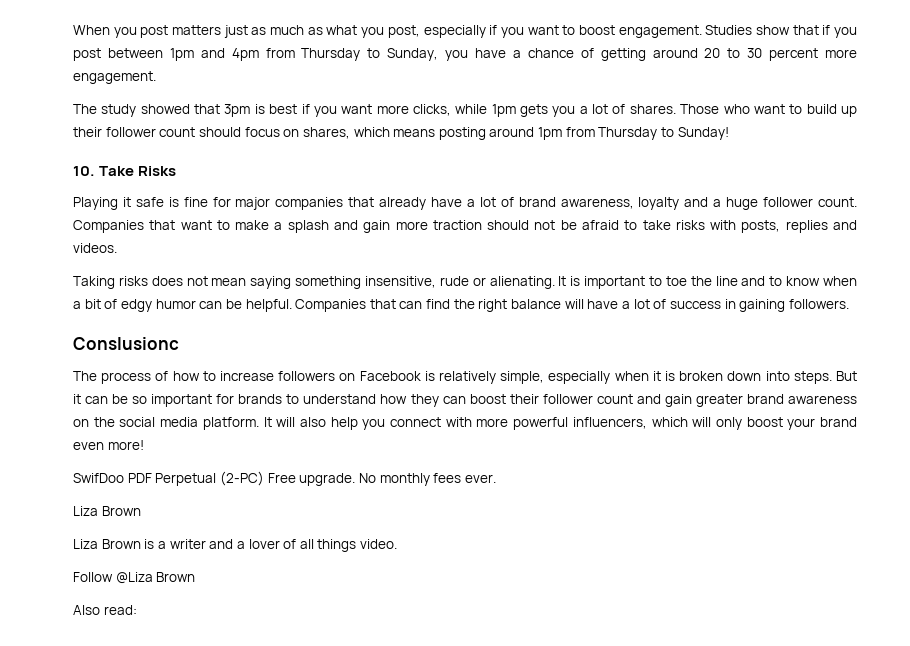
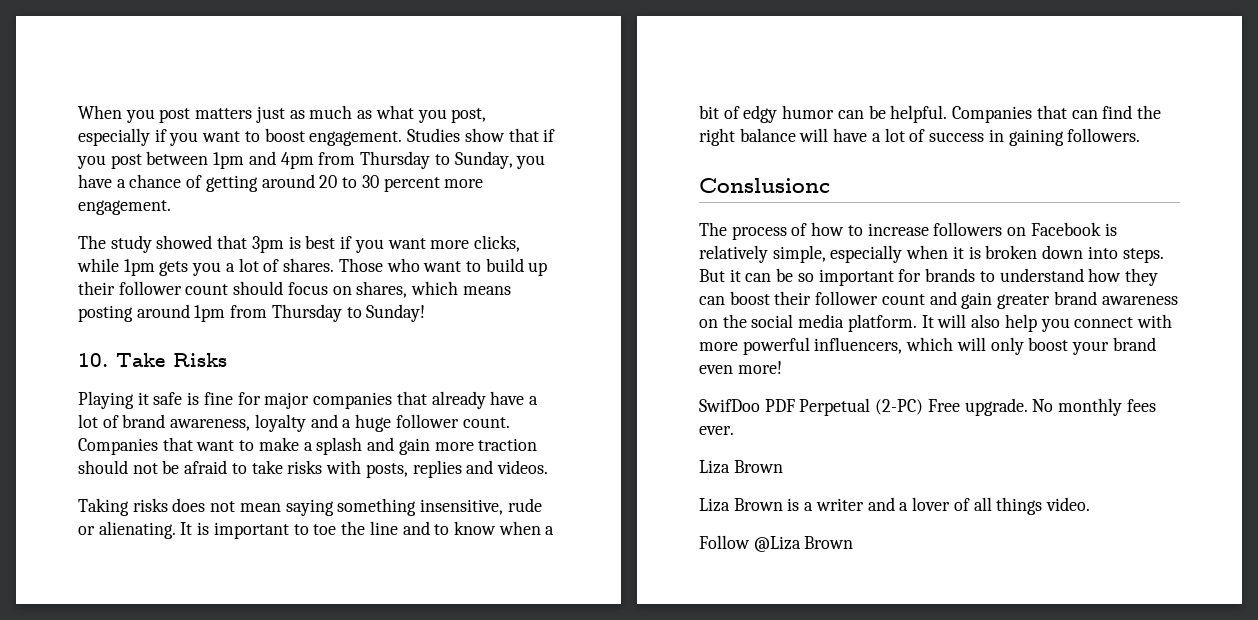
- Also read:

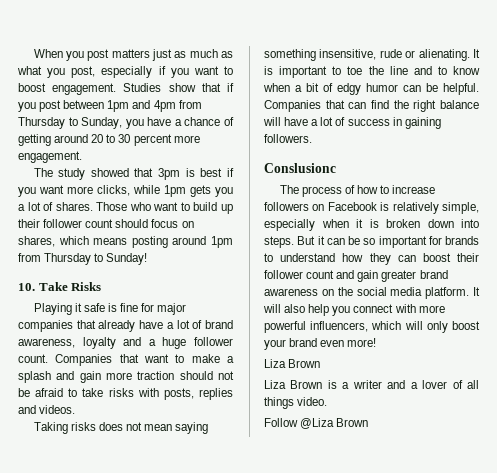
- SwifDoo PDF Perpetual (2-PC) Free upgrade. No monthly fees ever.

